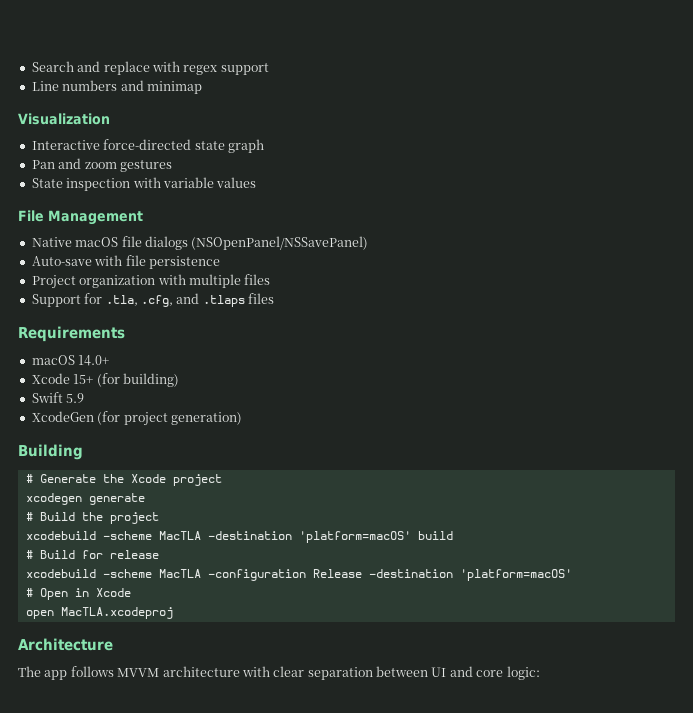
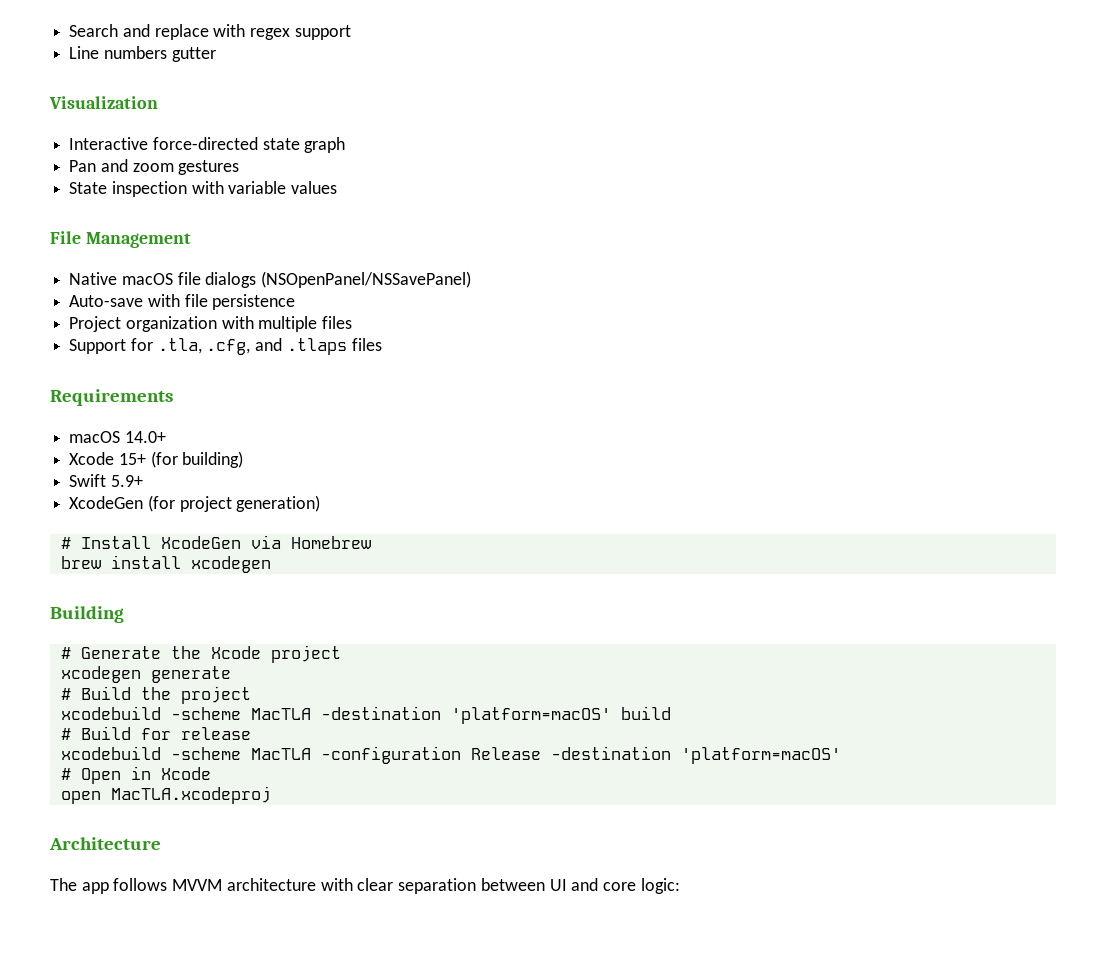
- Line numbers and minimap
+ Line numbers gutter
- Swift 5.9
+ Swift 5.9+
+ # Install XcodeGen via Homebrew
+ brew install xcodegen

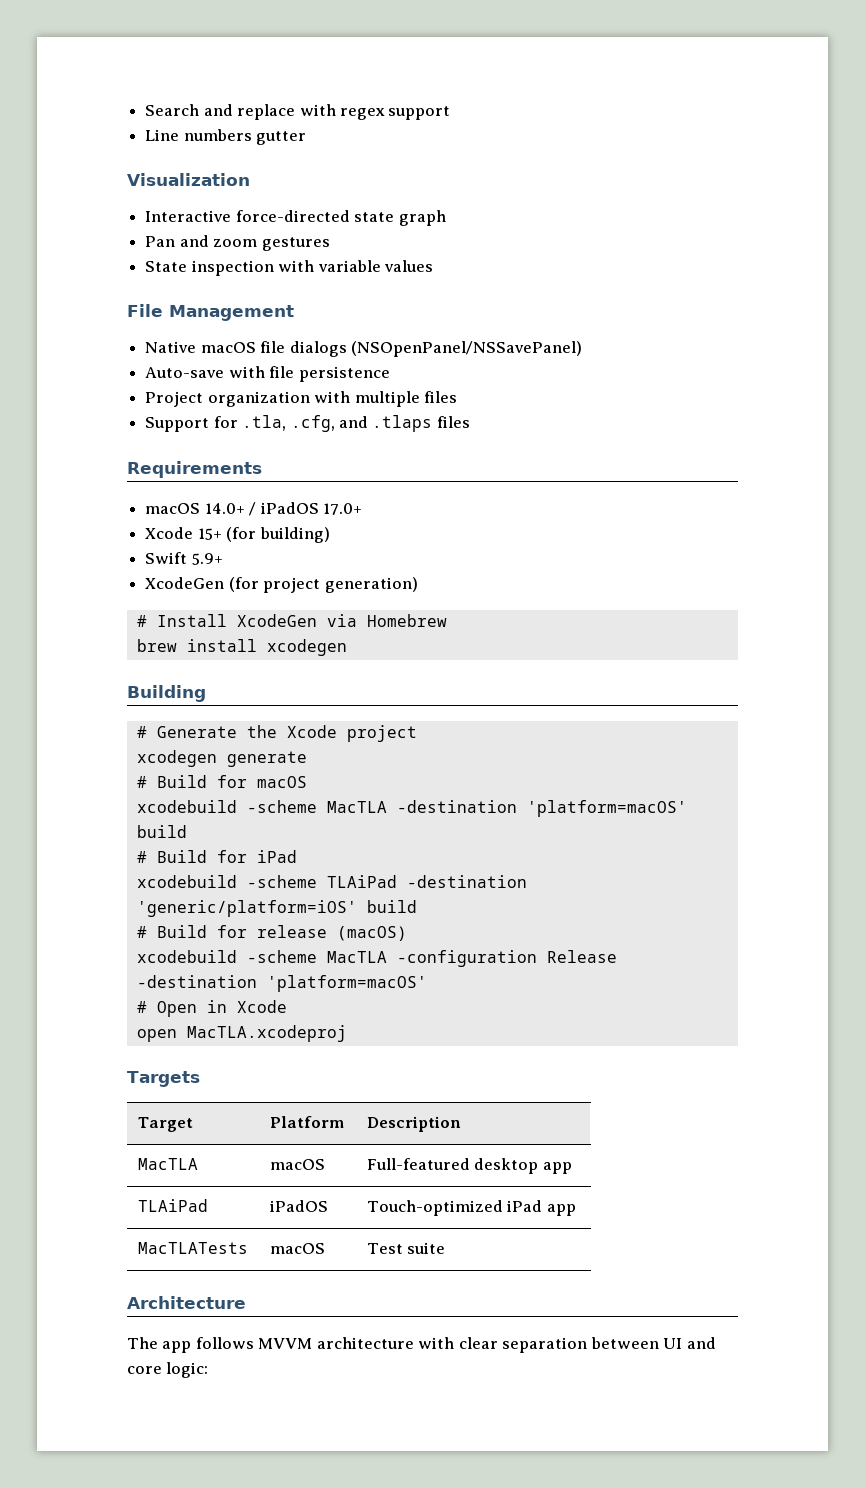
- macOS 14.0+
+ macOS 14.0+ / iPadOS 17.0+
- # Build the project
+ # Build for macOS
+ # Build for iPad
+ xcodebuild -scheme TLAiPad -destination 'generic/platform=iOS' build
- # Build for release
+ # Build for release (macOS)
+ Targets
+ Target | Platform | Description
+ MacTLA | macOS | Full-featured desktop app
+ TLAiPad | iPadOS | Touch-optimized iPad app
+ MacTLATests | macOS | Test suite

